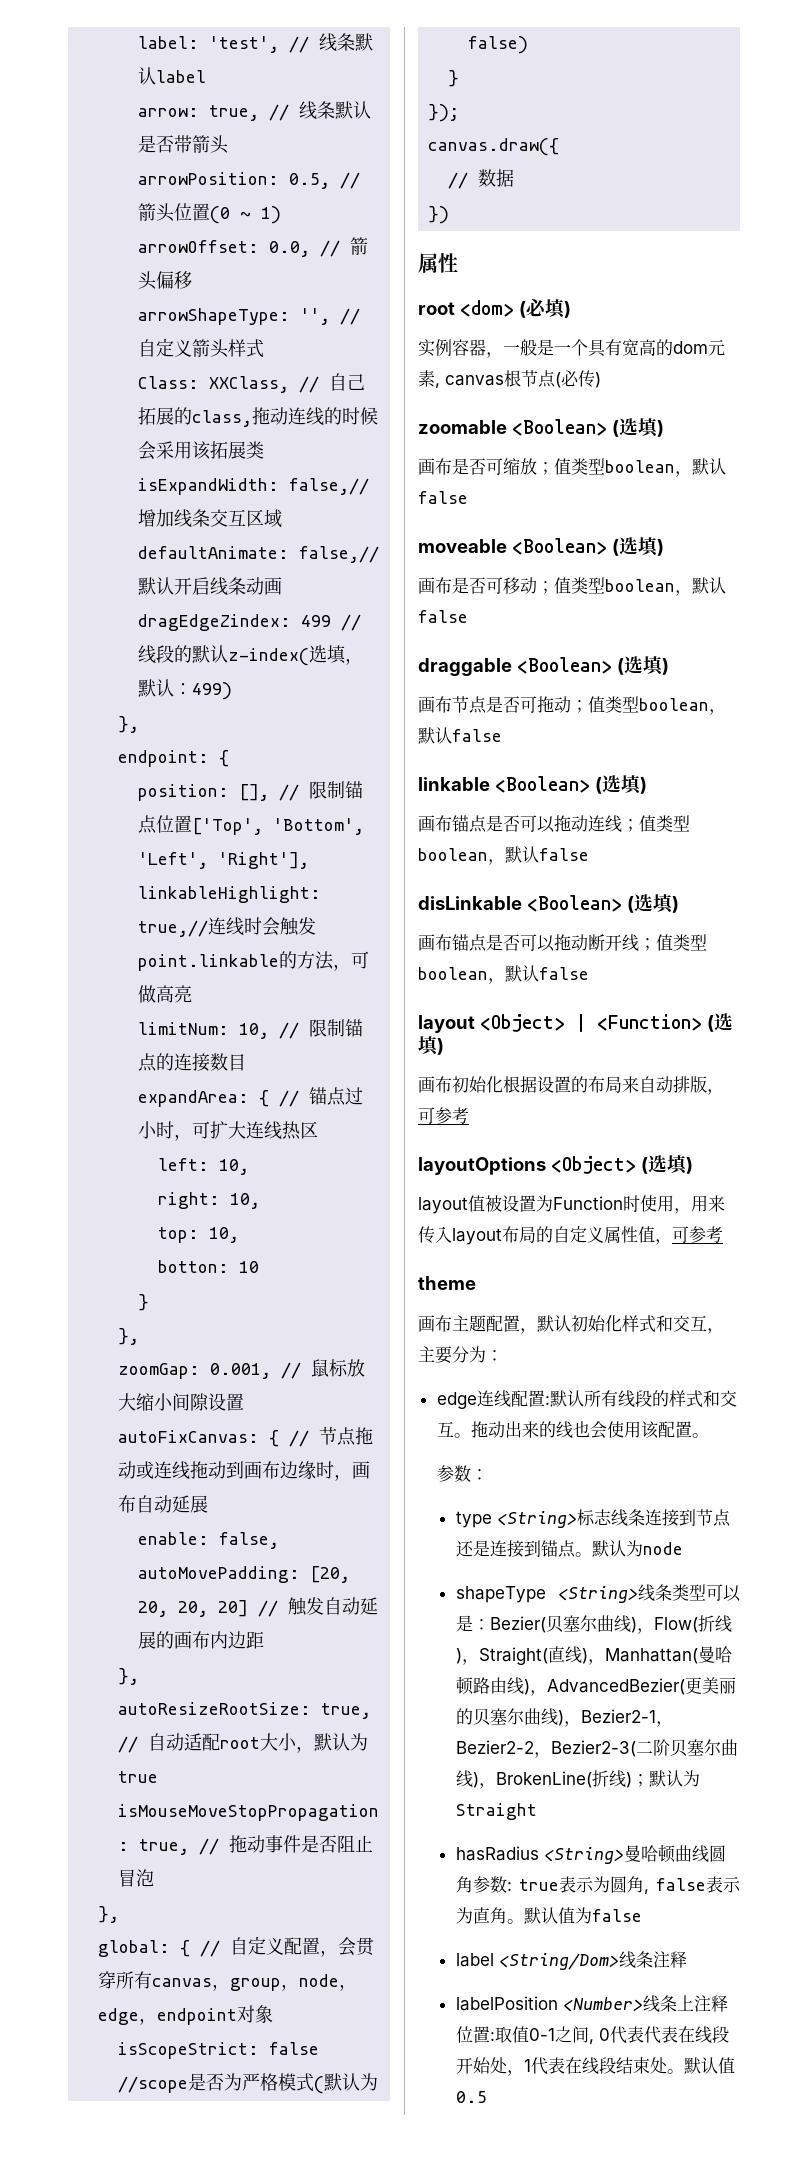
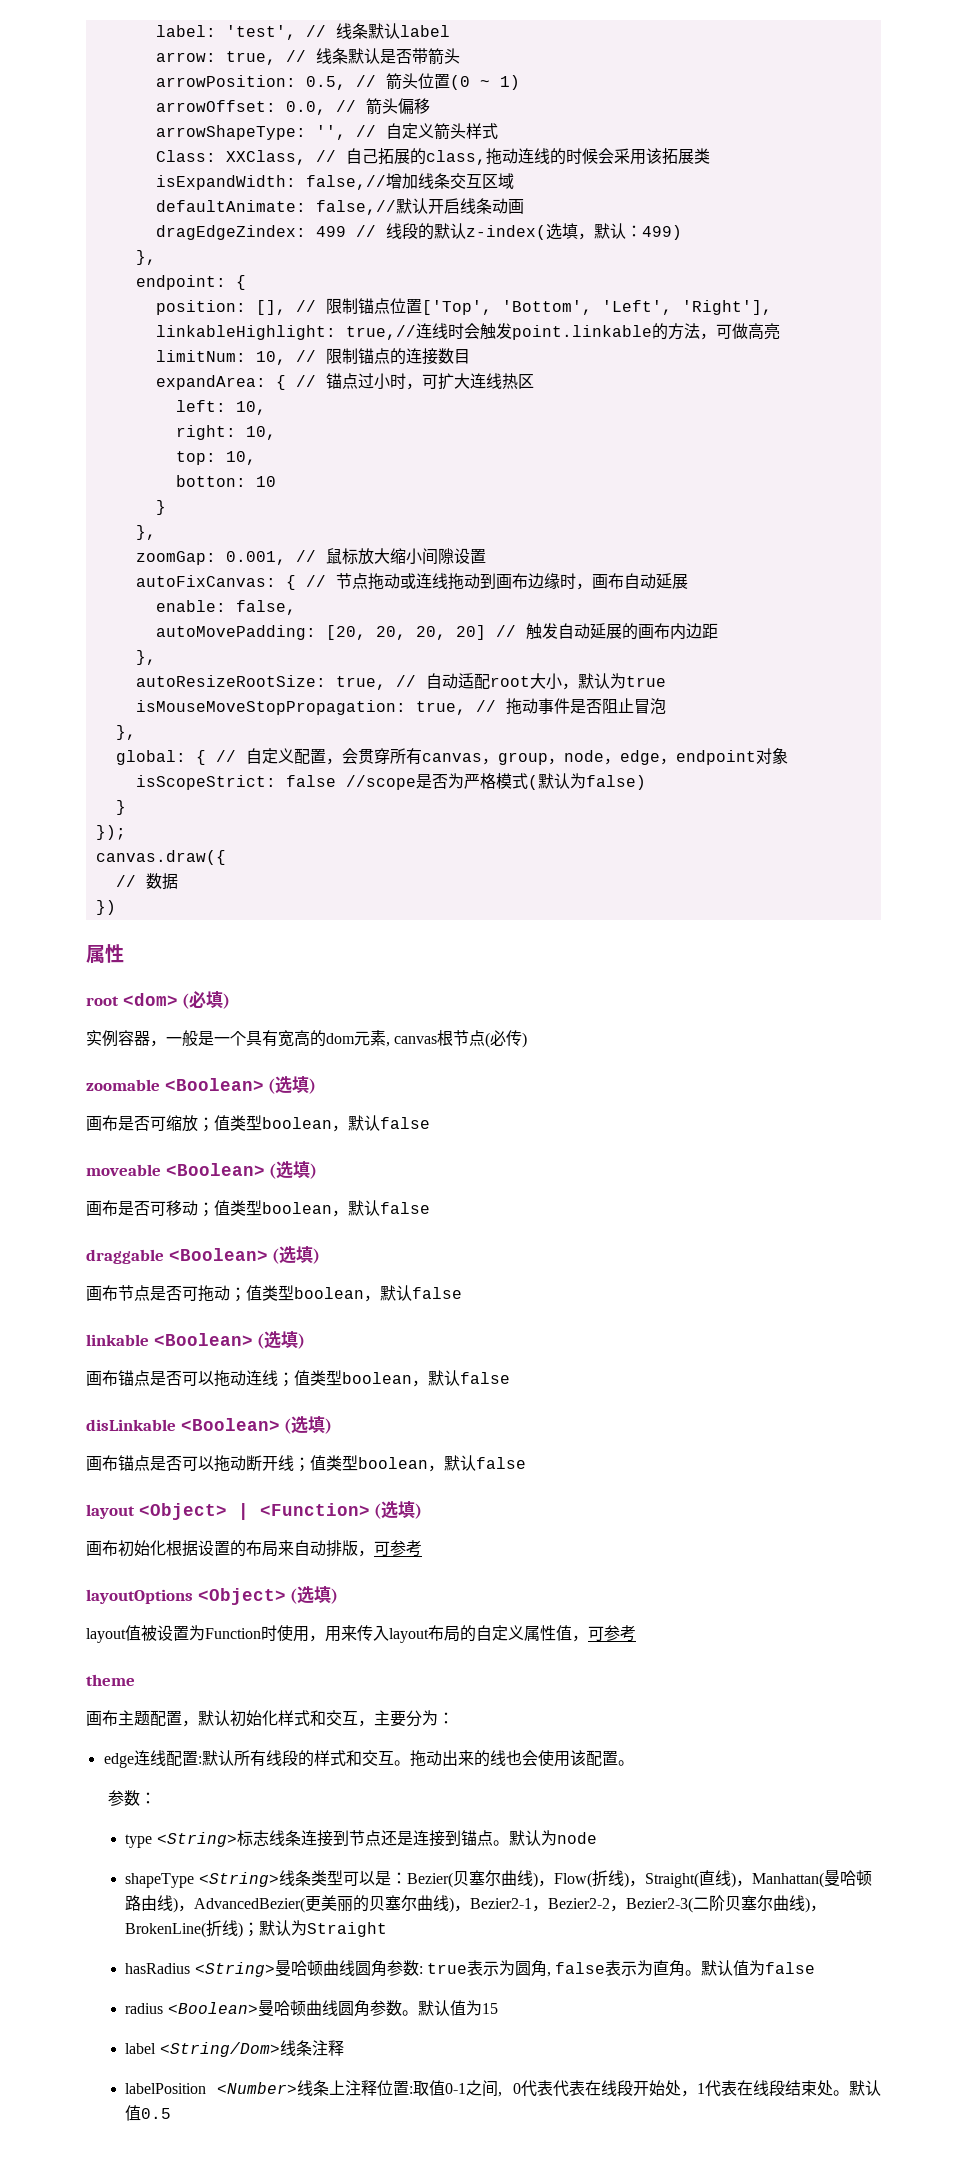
+ radius <Boolean>曼哈顿曲线圆角参数。默认值为15

